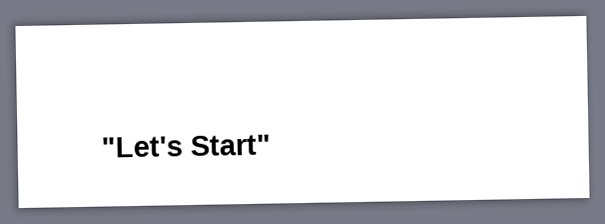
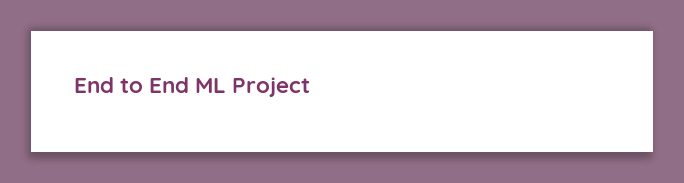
- "Let's Start"
+ End to End ML Project

